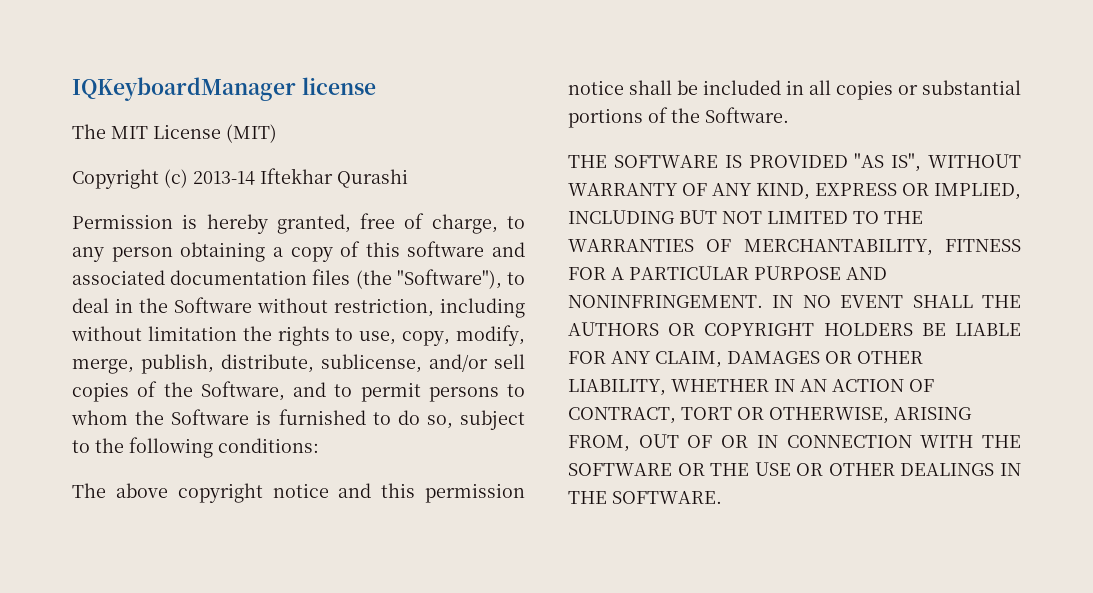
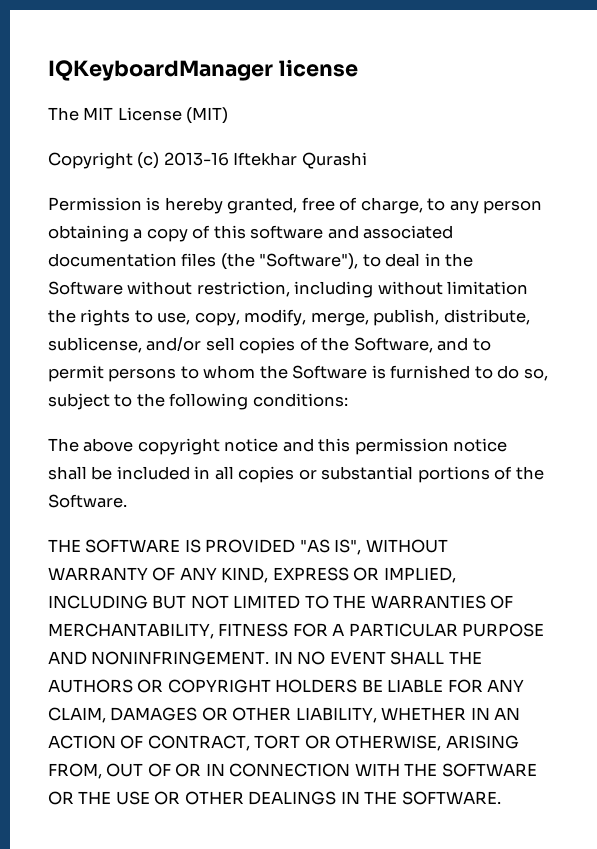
- Copyright (c) 2013-14 Iftekhar Qurashi
+ Copyright (c) 2013-16 Iftekhar Qurashi

